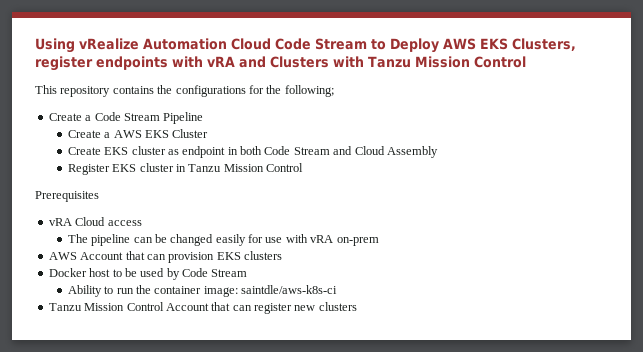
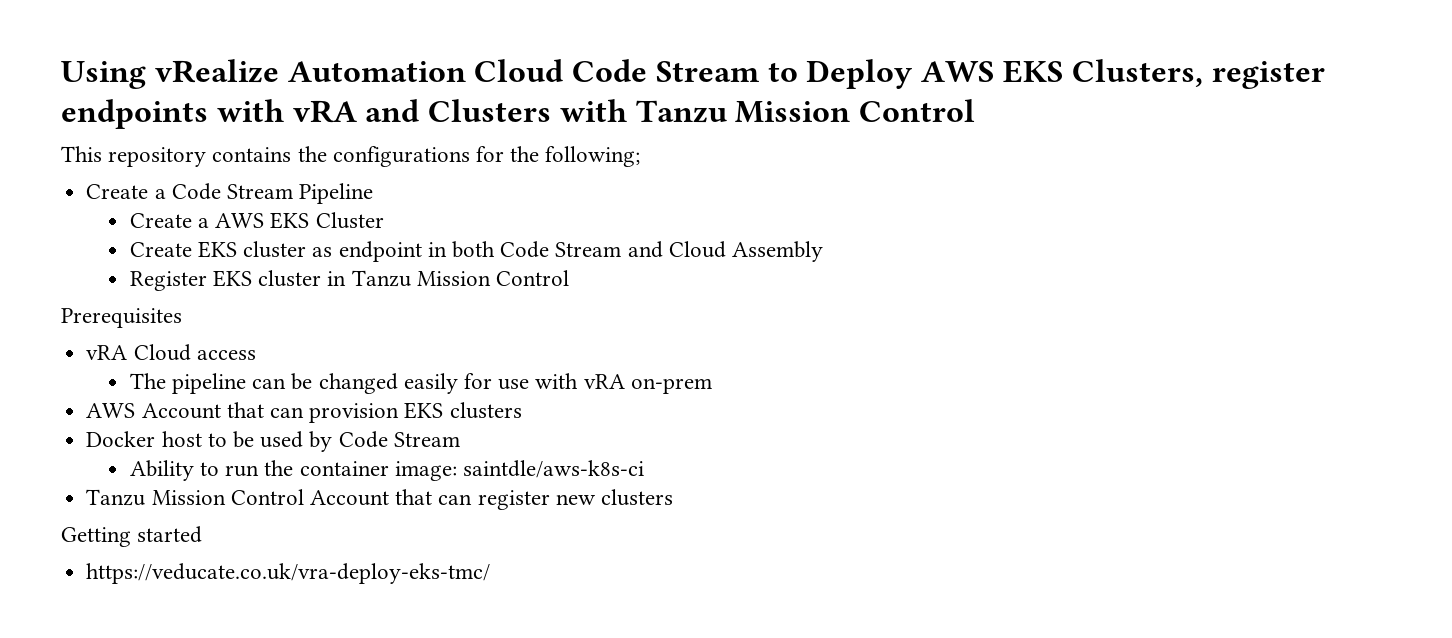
+ Getting started
+ https://veducate.co.uk/vra-deploy-eks-tmc/

